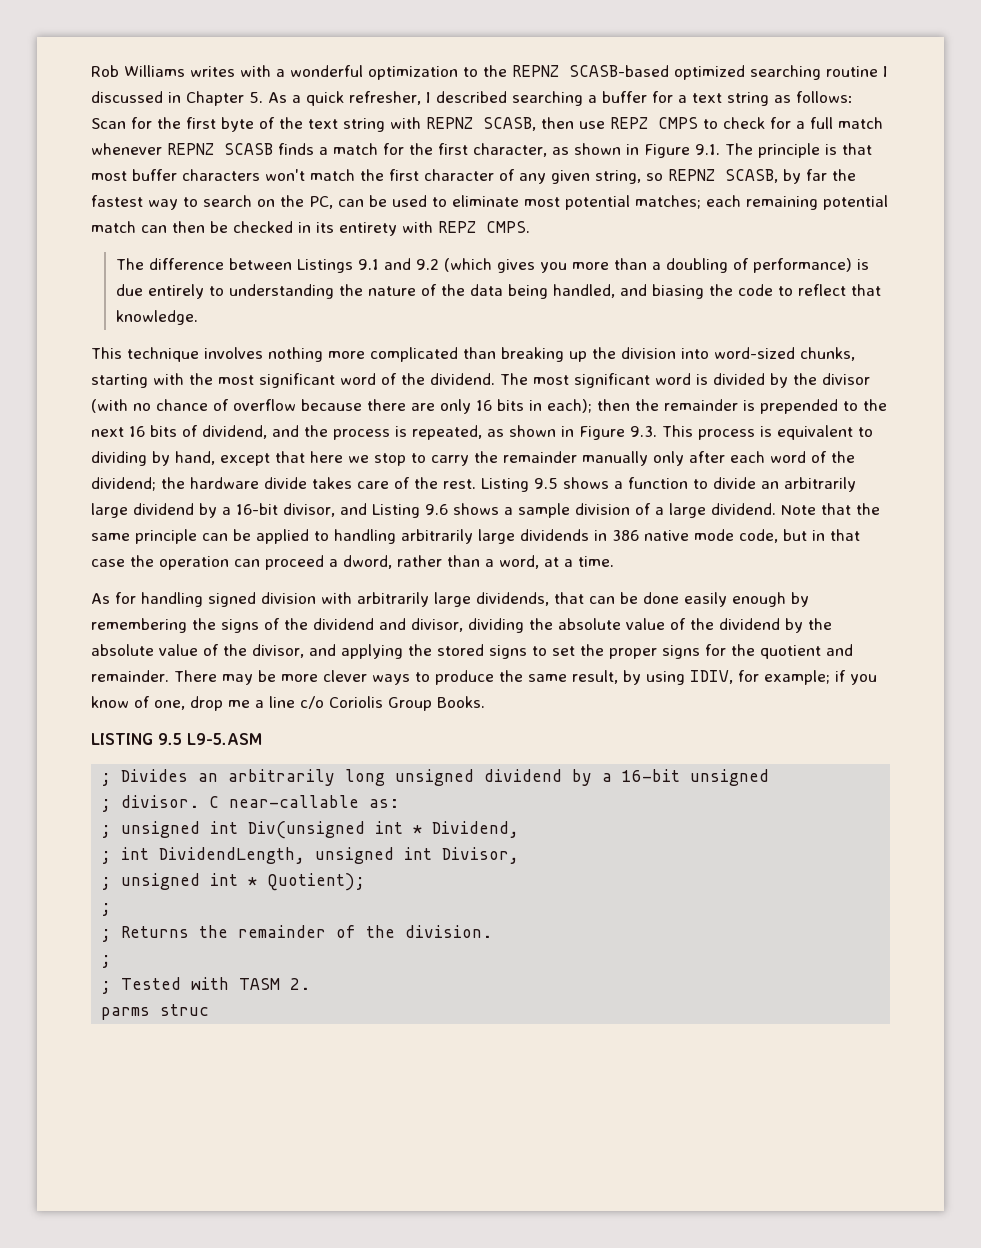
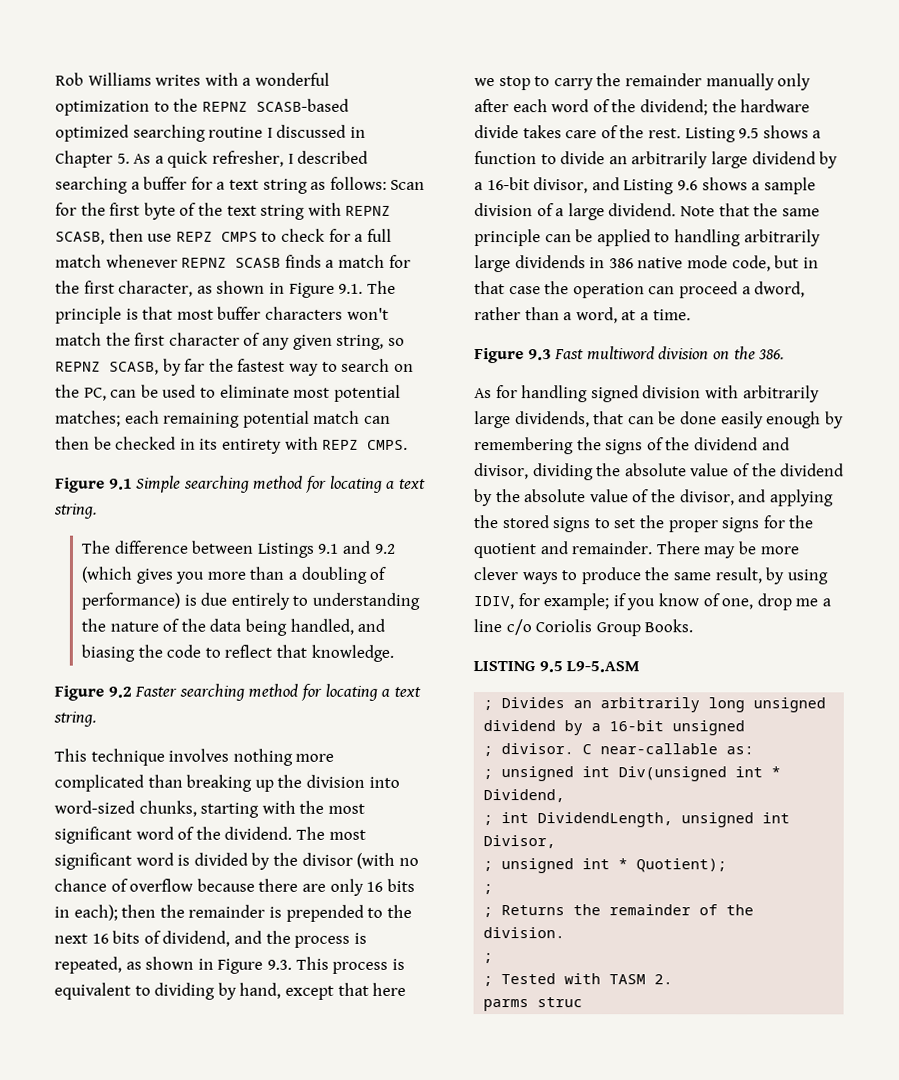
+ Figure 9.1 Simple searching method for locating a text string.
+ Figure 9.2 Faster searching method for locating a text string.
+ Figure 9.3 Fast multiword division on the 386.

